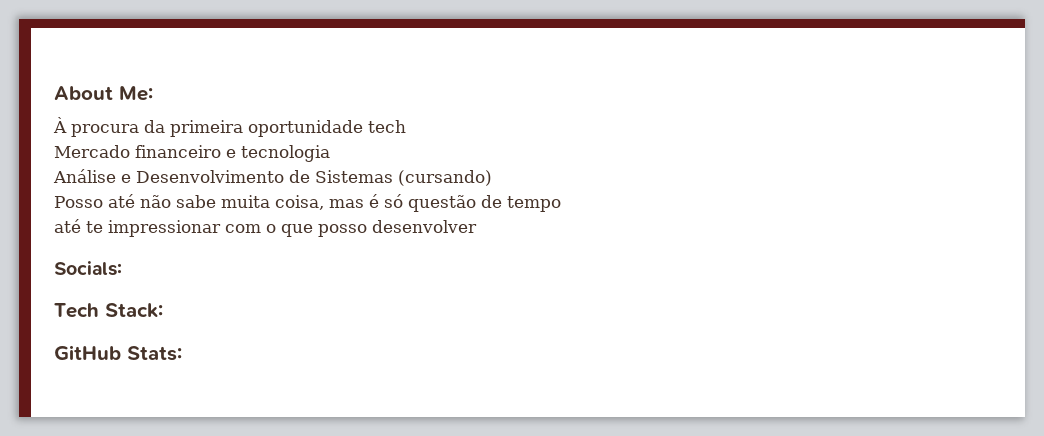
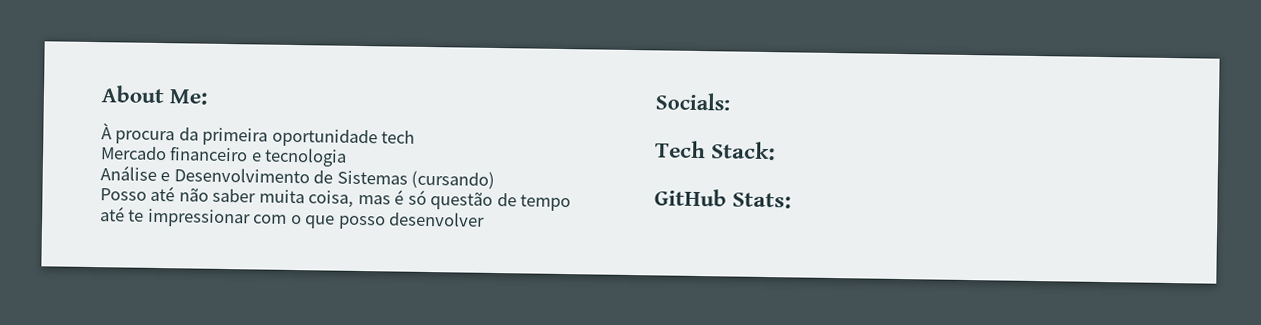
- Posso até não sabe muita coisa, mas é só questão de tempo
+ Posso até não saber muita coisa, mas é só questão de tempo

